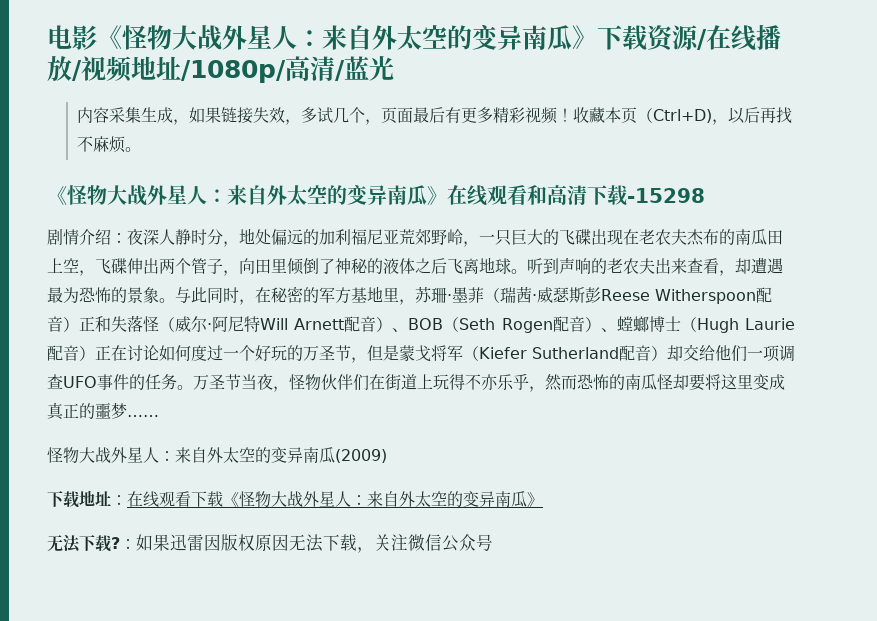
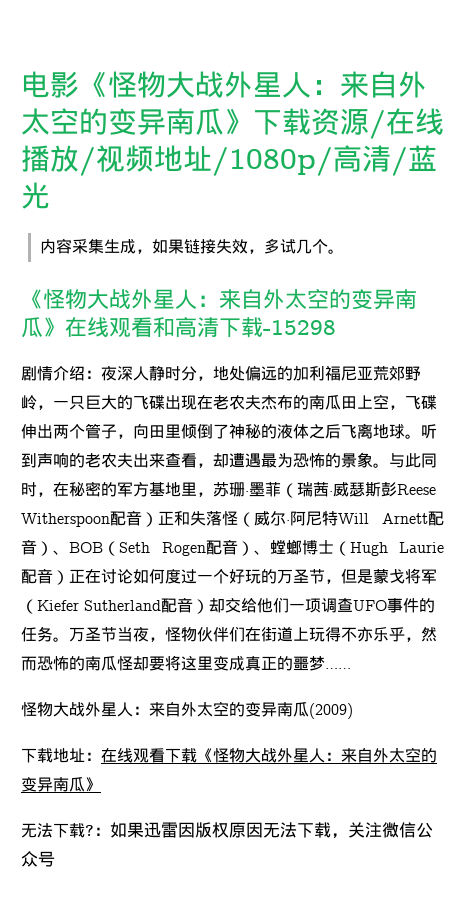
- 内容采集生成，如果链接失效，多试几个，页面最后有更多精彩视频！收藏本页（Ctrl+D)，以后再找不麻烦。
+ 内容采集生成，如果链接失效，多试几个。

